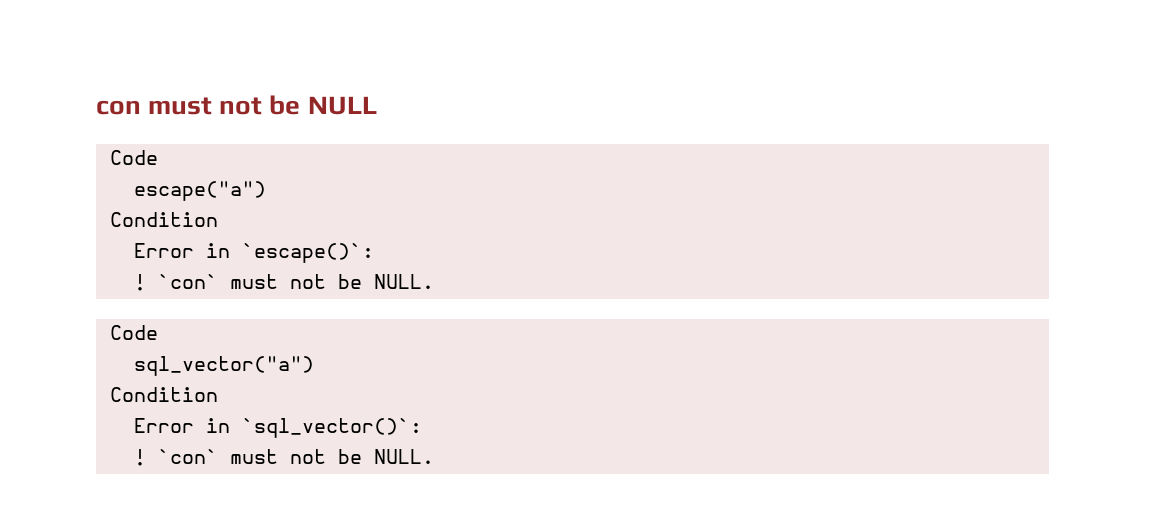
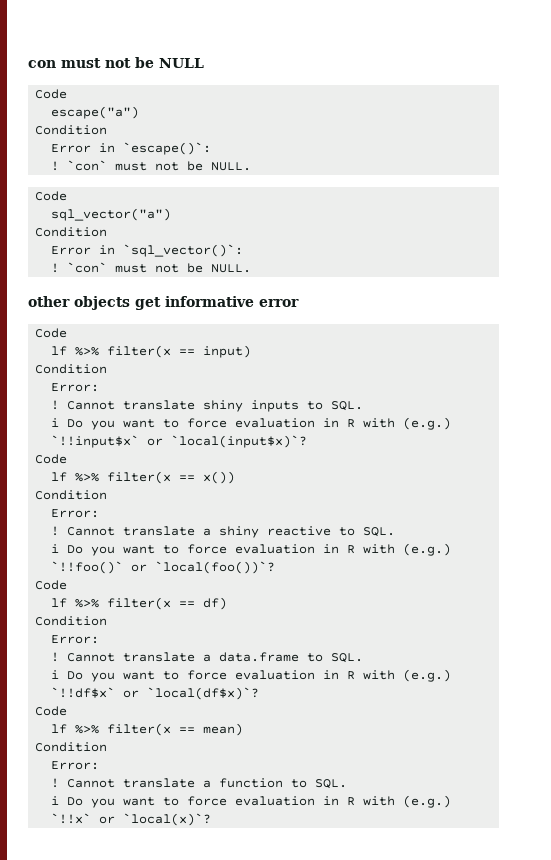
+ other objects get informative error
+ Code
+ lf %>% filter(x == input)
+ Condition
+ Error:
+ ! Cannot translate shiny inputs to SQL.
+ i Do you want to force evaluation in R with (e.g.) `!!input$x` or `local(input$x)`?
+ Code
+ lf %>% filter(x == x())
+ Condition
+ Error:
+ ! Cannot translate a shiny reactive to SQL.
+ i Do you want to force evaluation in R with (e.g.) `!!foo()` or `local(foo())`?
+ Code
+ lf %>% filter(x == df)
+ Condition
+ Error:
+ ! Cannot translate a data.frame to SQL.
+ i Do you want to force evaluation in R with (e.g.) `!!df$x` or `local(df$x)`?
+ Code
+ lf %>% filter(x == mean)
+ Condition
+ Error:
+ ! Cannot translate a function to SQL.
+ i Do you want to force evaluation in R with (e.g.) `!!x` or `local(x)`?

